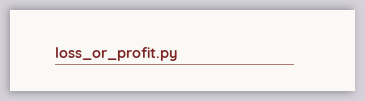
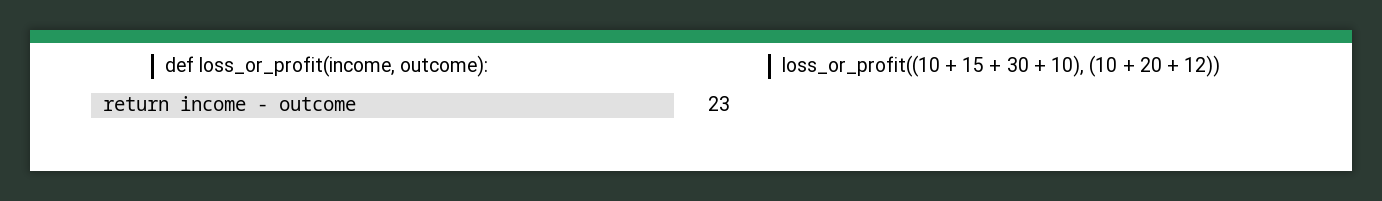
- loss_or_profit.py
+ def loss_or_profit(income, outcome):
+ return income - outcome
+ loss_or_profit((10 + 15 + 30 + 10), (10 + 20 + 12))
+ 23

